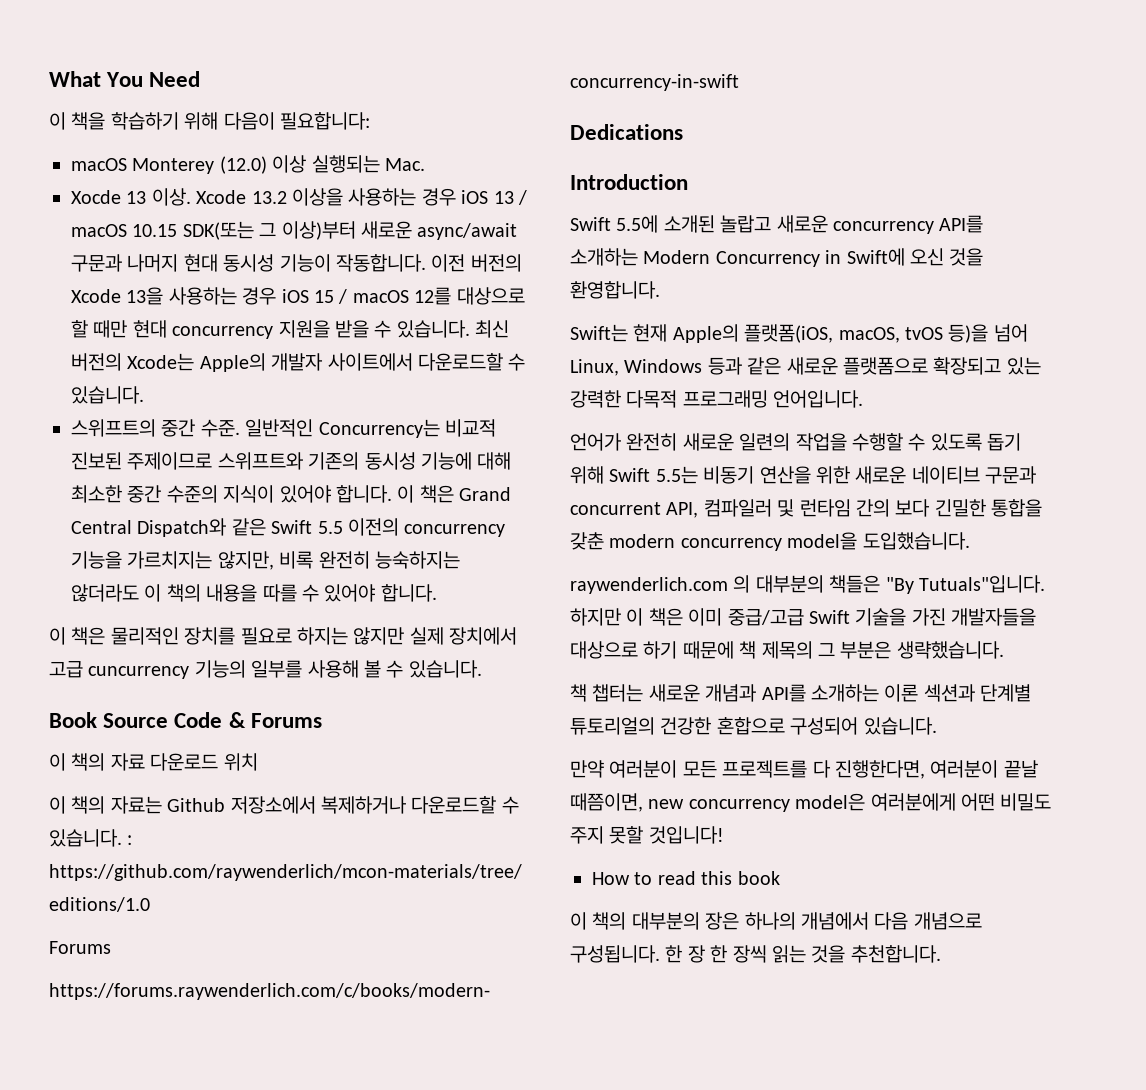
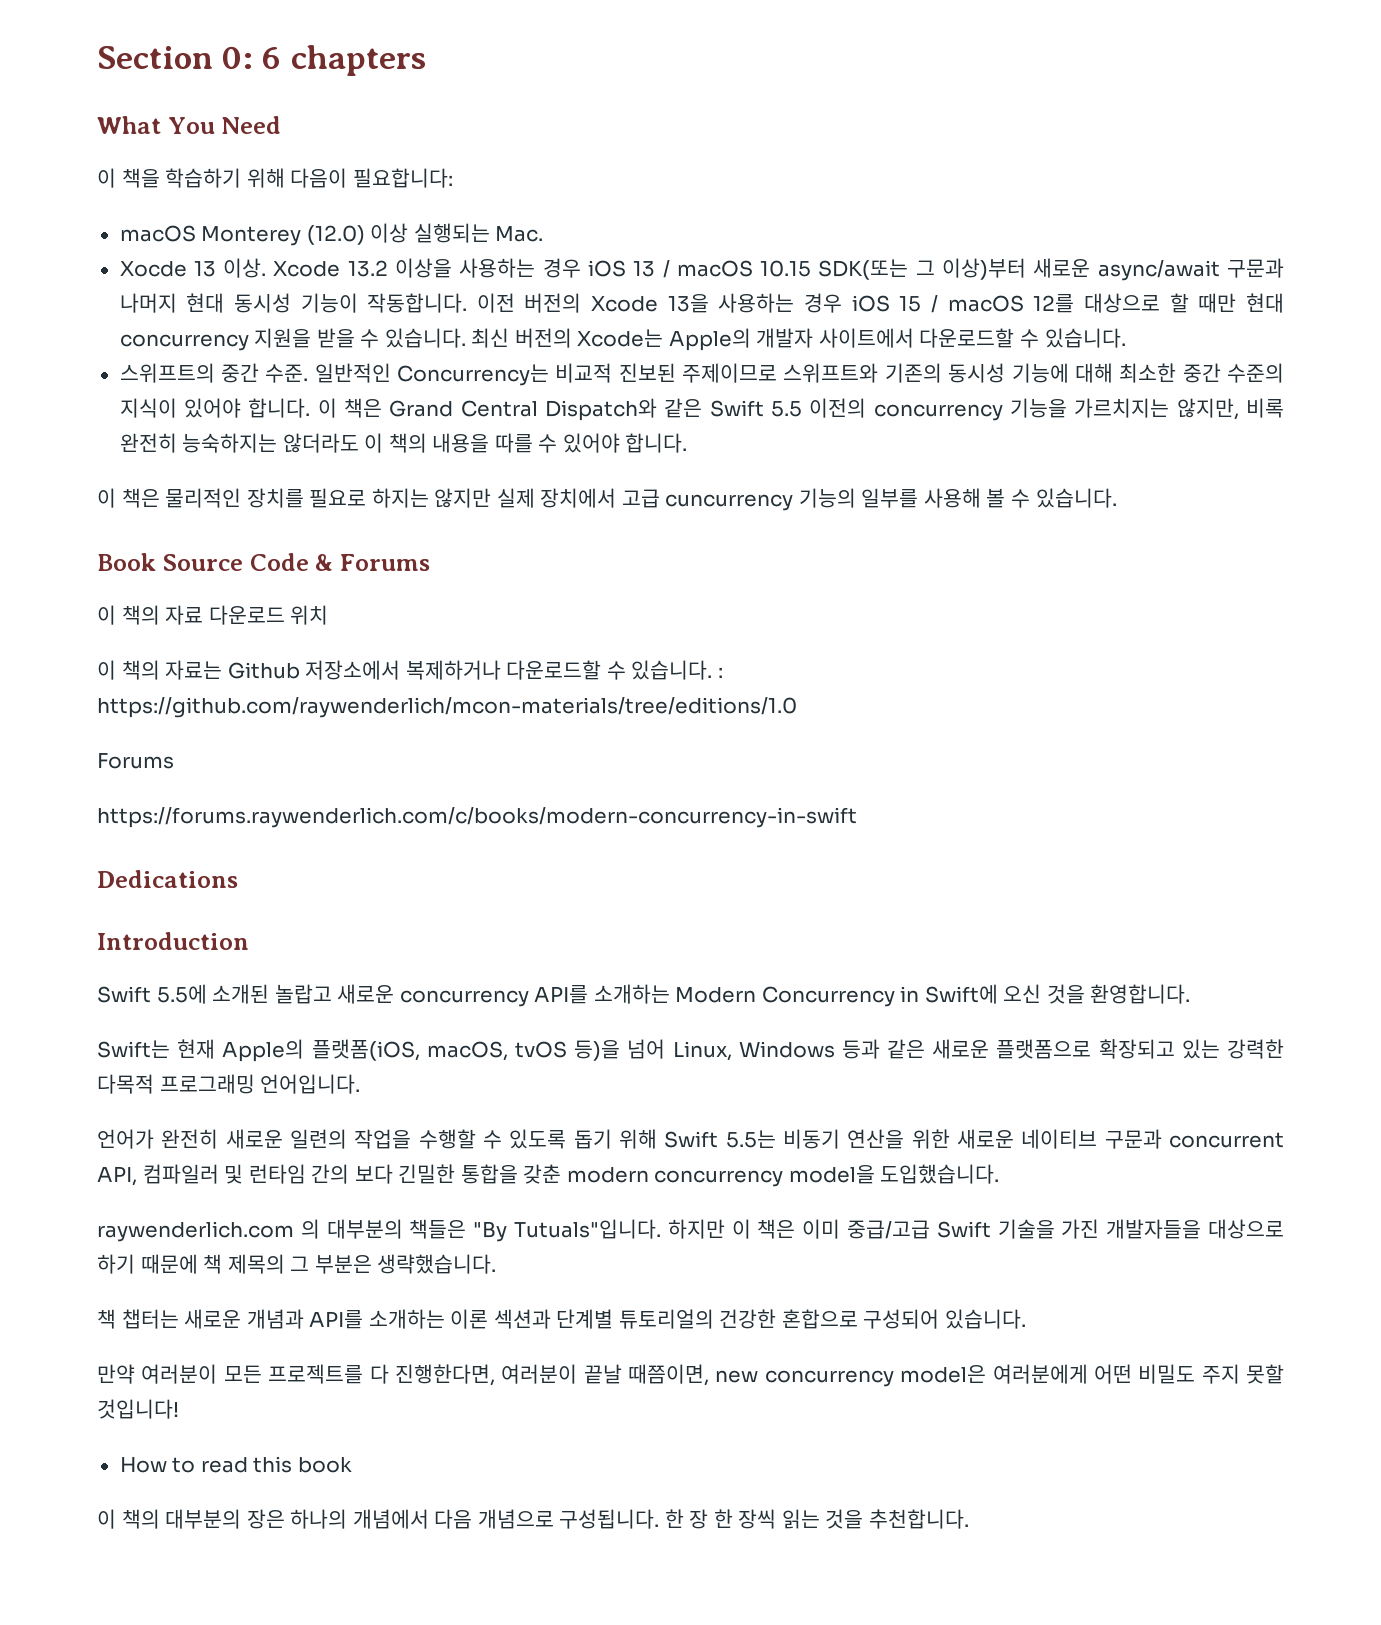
+ Section 0: 6 chapters

